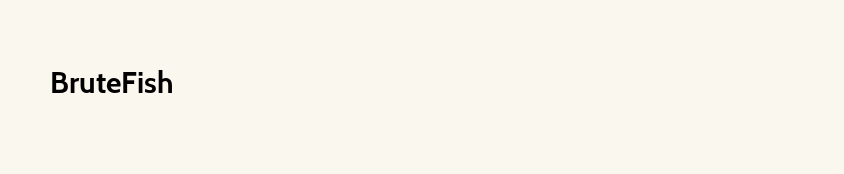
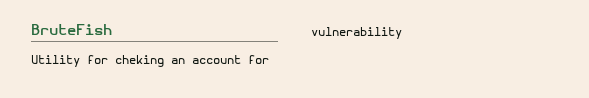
+ Utility for cheking an account for vulnerability

